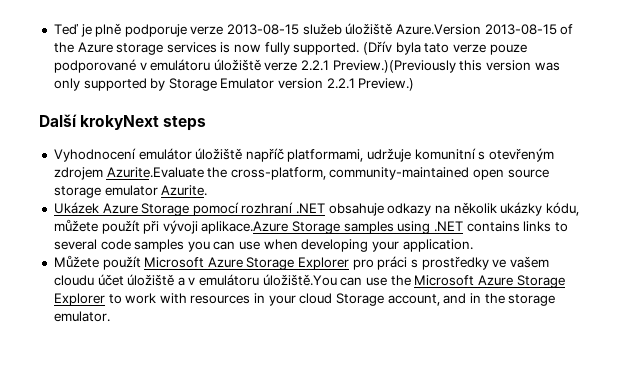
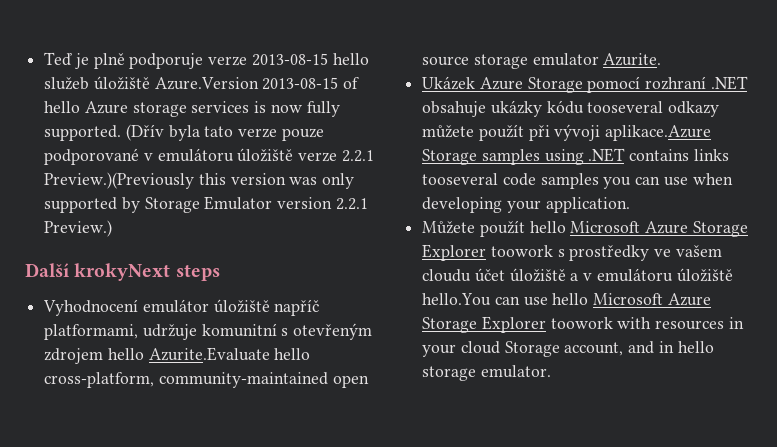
- Teď je plně podporuje verze 2013-08-15 služeb úložiště Azure.Version 2013-08-15 of the Azure storage services is now fully supported.
+ Teď je plně podporuje verze 2013-08-15 hello služeb úložiště Azure.Version 2013-08-15 of hello Azure storage services is now fully supported.
- Vyhodnocení emulátor úložiště napříč platformami, udržuje komunitní s otevřeným zdrojem Azurite.Evaluate the cross-platform, community-maintained open source storage emulator Azurite.
+ Vyhodnocení emulátor úložiště napříč platformami, udržuje komunitní s otevřeným zdrojem hello Azurite.Evaluate hello cross-platform, community-maintained open source storage emulator Azurite.
- Ukázek Azure Storage pomocí rozhraní .NET obsahuje odkazy na několik ukázky kódu, můžete použít při vývoji aplikace.Azure Storage samples using .NET contains links to several code samples you can use when developing your application.
+ Ukázek Azure Storage pomocí rozhraní .NET obsahuje ukázky kódu tooseveral odkazy můžete použít při vývoji aplikace.Azure Storage samples using .NET contains links tooseveral code samples you can use when developing your application.
- Můžete použít Microsoft Azure Storage Explorer pro práci s prostředky ve vašem cloudu účet úložiště a v emulátoru úložiště.You can use the Microsoft Azure Storage Explorer to work with resources in your cloud Storage account, and in the storage emulator.
+ Můžete použít hello Microsoft Azure Storage Explorer toowork s prostředky ve vašem cloudu účet úložiště a v emulátoru úložiště hello.You can use hello Microsoft Azure Storage Explorer toowork with resources in your cloud Storage account, and in hello storage emulator.

